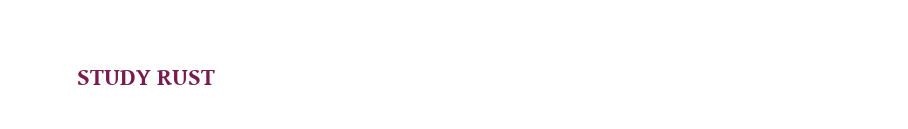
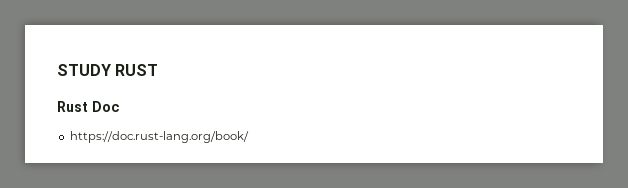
+ Rust Doc
+ https://doc.rust-lang.org/book/

